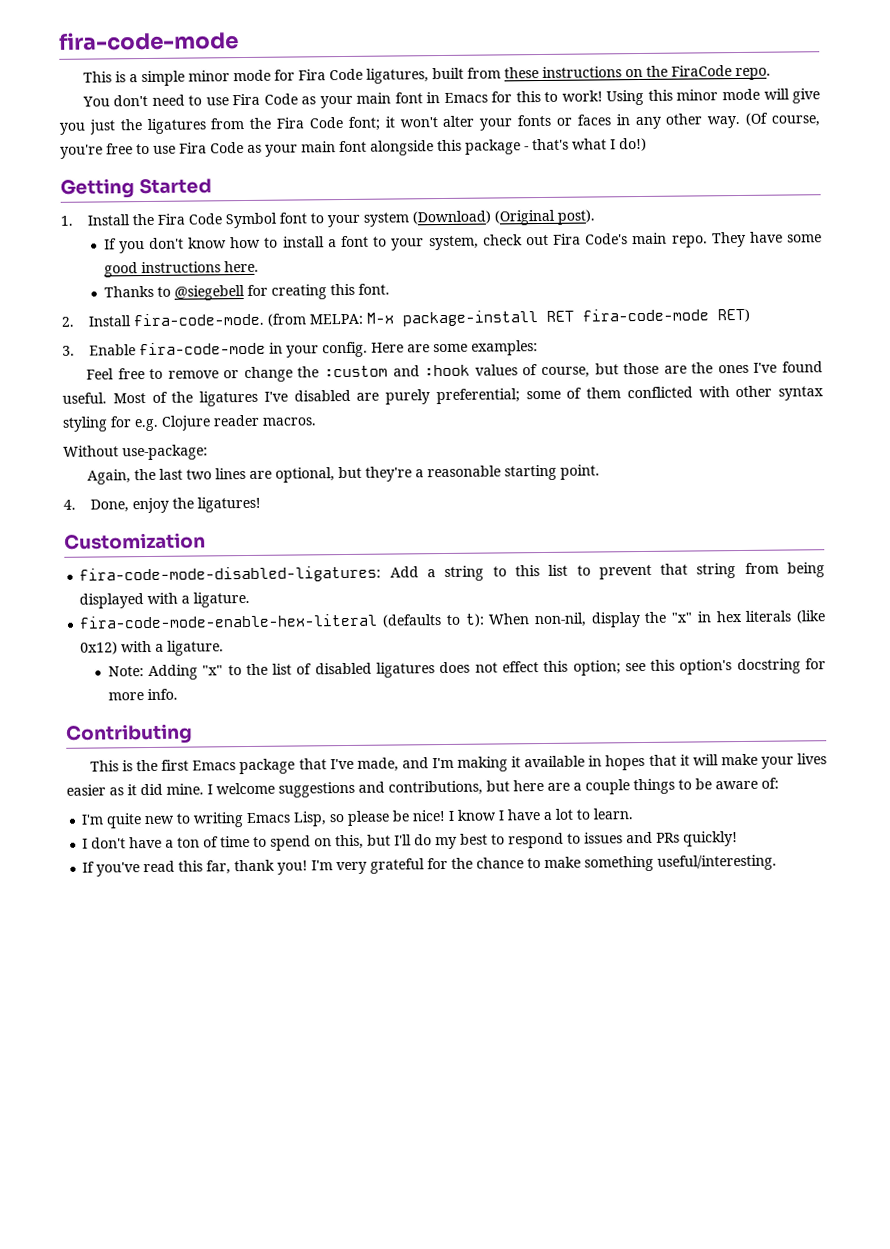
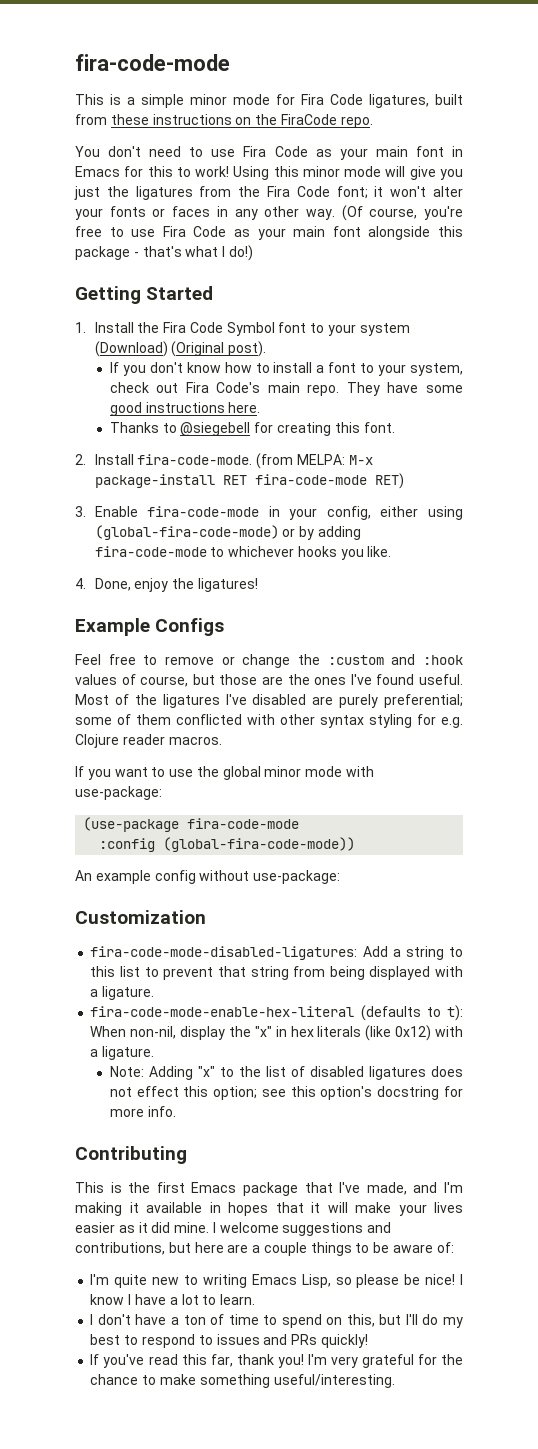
- 3. Enable fira-code-mode in your config. Here are some examples:
+ 3. Enable fira-code-mode in your config, either using (global-fira-code-mode) or by adding fira-code-mode to whichever hooks you like.
+ 4. Done, enjoy the ligatures!
+ Example Configs
- Without use-package:
- Again, the last two lines are optional, but they're a reasonable starting point.
- 4. Done, enjoy the ligatures!
+ If you want to use the global minor mode with use-package:
+ (use-package fira-code-mode
+ :config (global-fira-code-mode))
+ An example config without use-package:

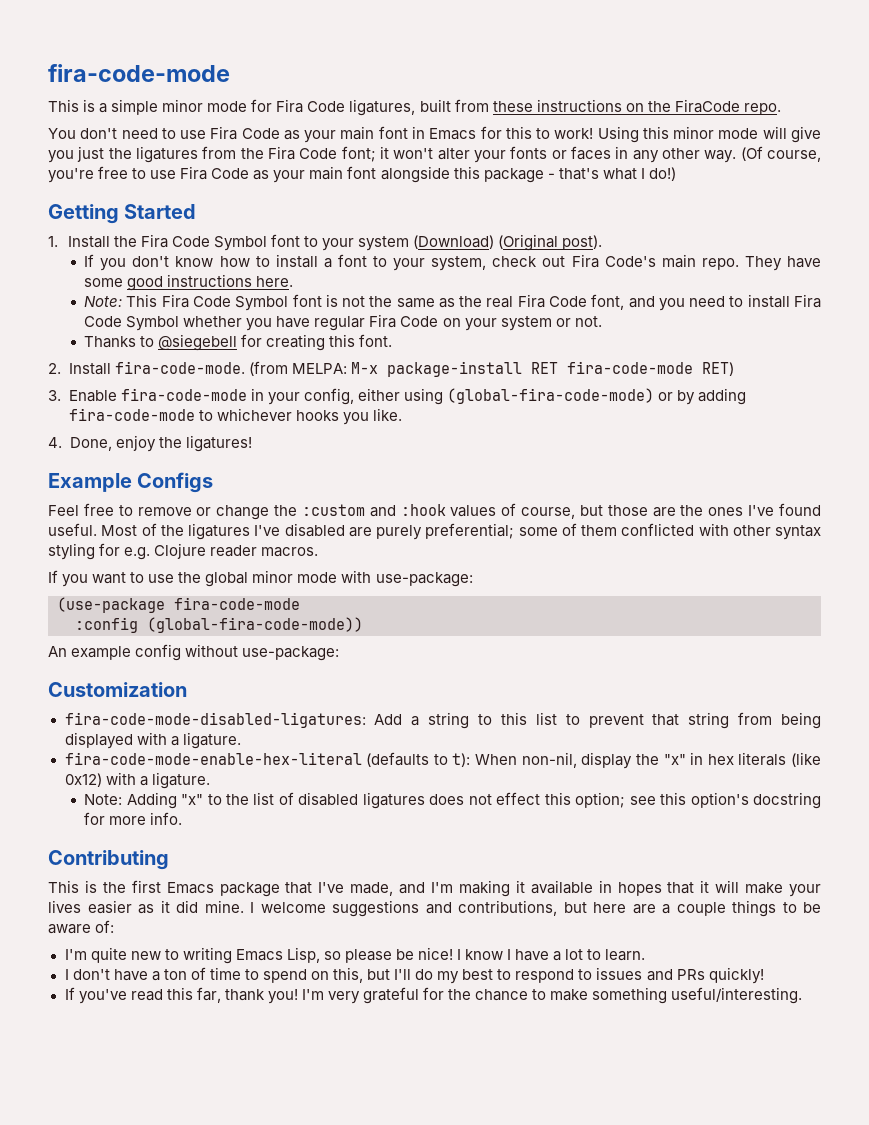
+ Note: This Fira Code Symbol font is not the same as the real Fira Code font, and you need to install Fira Code Symbol whether you have regular Fira Code on your system or not.

